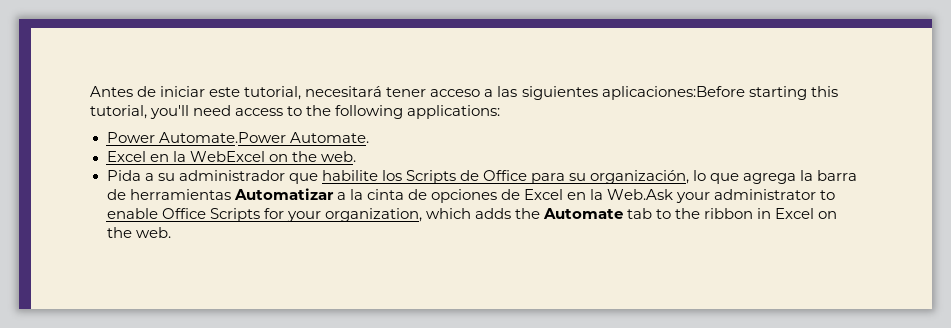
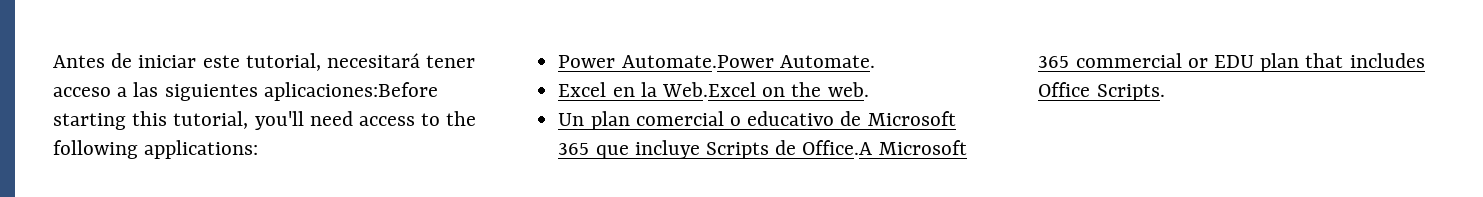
- Excel en la WebExcel on the web.
+ Excel en la Web.Excel on the web.
- Pida a su administrador que habilite los Scripts de Office para su organización, lo que agrega la barra de herramientas Automatizar a la cinta de opciones de Excel en la Web.Ask your administrator to enable Office Scripts for your organization, which adds the Automate tab to the ribbon in Excel on the web.
+ Un plan comercial o educativo de Microsoft 365 que incluye Scripts de Office.A Microsoft 365 commercial or EDU plan that includes Office Scripts.

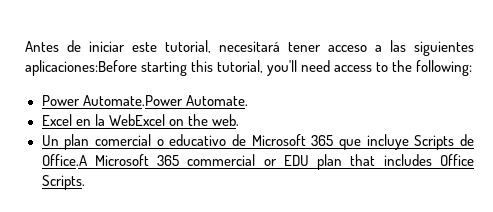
- Antes de iniciar este tutorial, necesitará tener acceso a las siguientes aplicaciones:Before starting this tutorial, you'll need access to the following applications:
+ Antes de iniciar este tutorial, necesitará tener acceso a las siguientes aplicaciones:Before starting this tutorial, you'll need access to the following:
- Excel en la Web.Excel on the web.
+ Excel en la WebExcel on the web.

